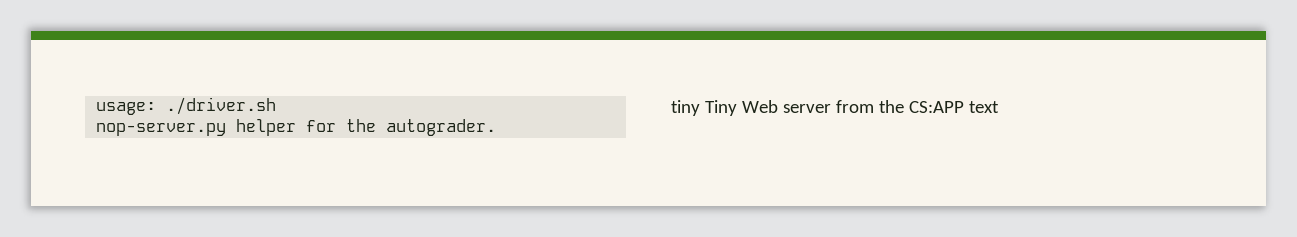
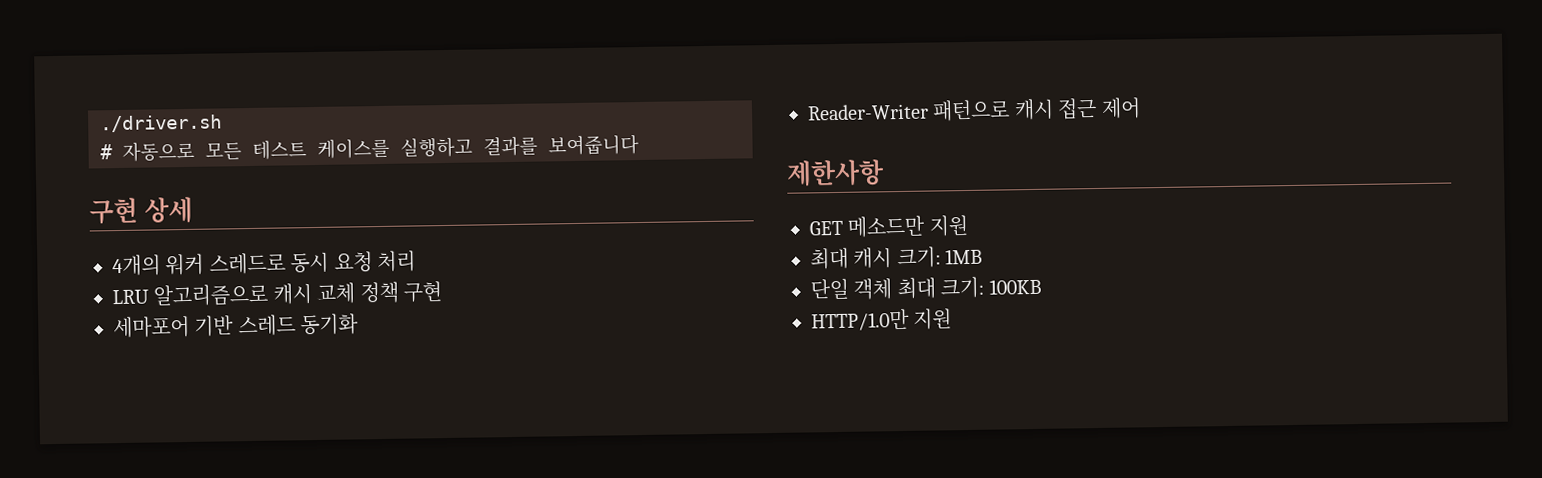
- usage: ./driver.sh
+ ./driver.sh
- nop-server.py helper for the autograder.
- tiny Tiny Web server from the CS:APP text
+ # 자동으로 모든 테스트 케이스를 실행하고 결과를 보여줍니다
+ 구현 상세
+ 4개의 워커 스레드로 동시 요청 처리
+ LRU 알고리즘으로 캐시 교체 정책 구현
+ 세마포어 기반 스레드 동기화
+ Reader-Writer 패턴으로 캐시 접근 제어
+ 제한사항
+ GET 메소드만 지원
+ 최대 캐시 크기: 1MB
+ 단일 객체 최대 크기: 100KB
+ HTTP/1.0만 지원

